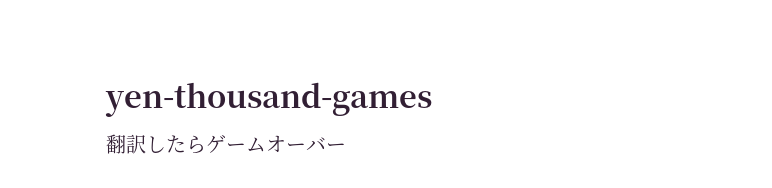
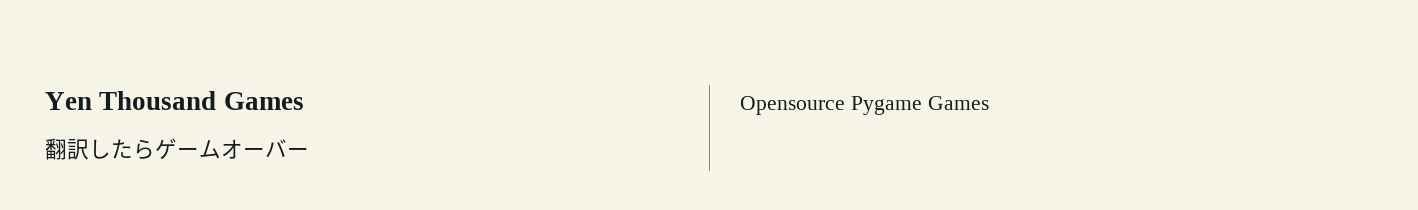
- yen-thousand-games
+ Yen Thousand Games
+ Opensource Pygame Games

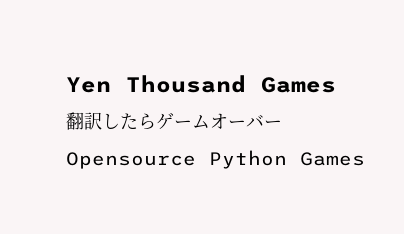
- Opensource Pygame Games
+ Opensource Python Games

